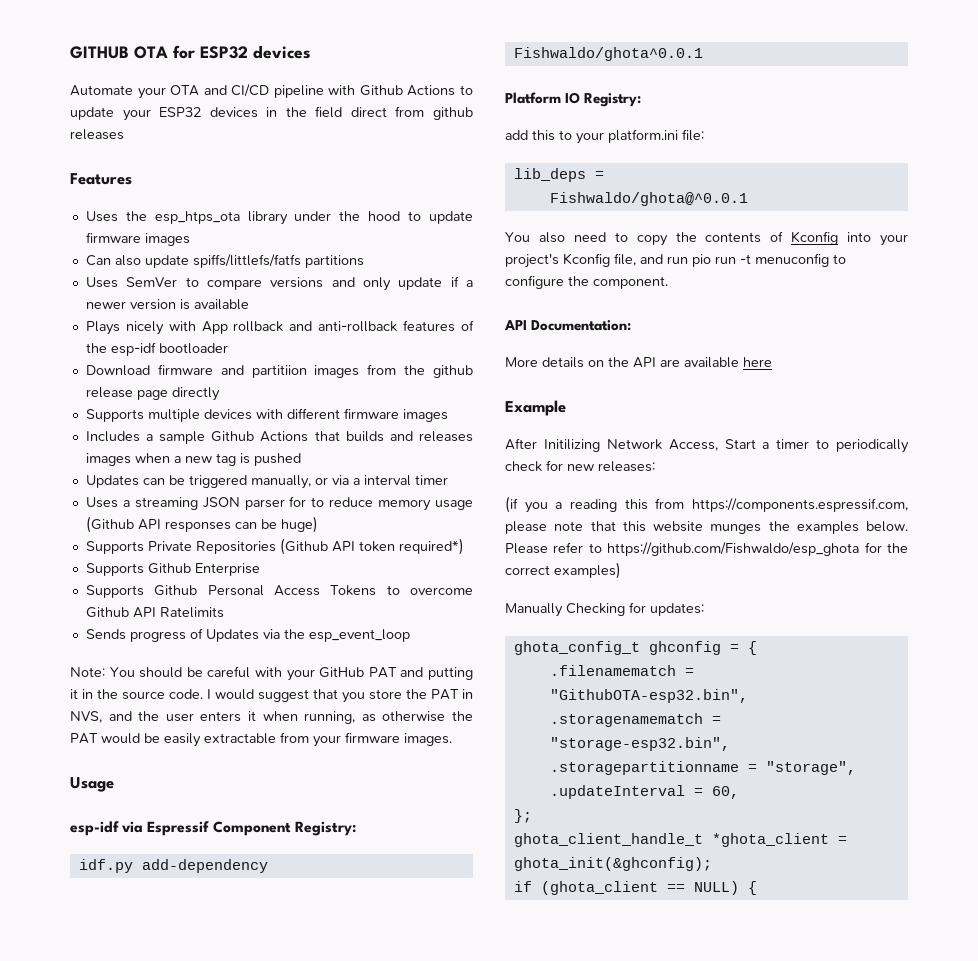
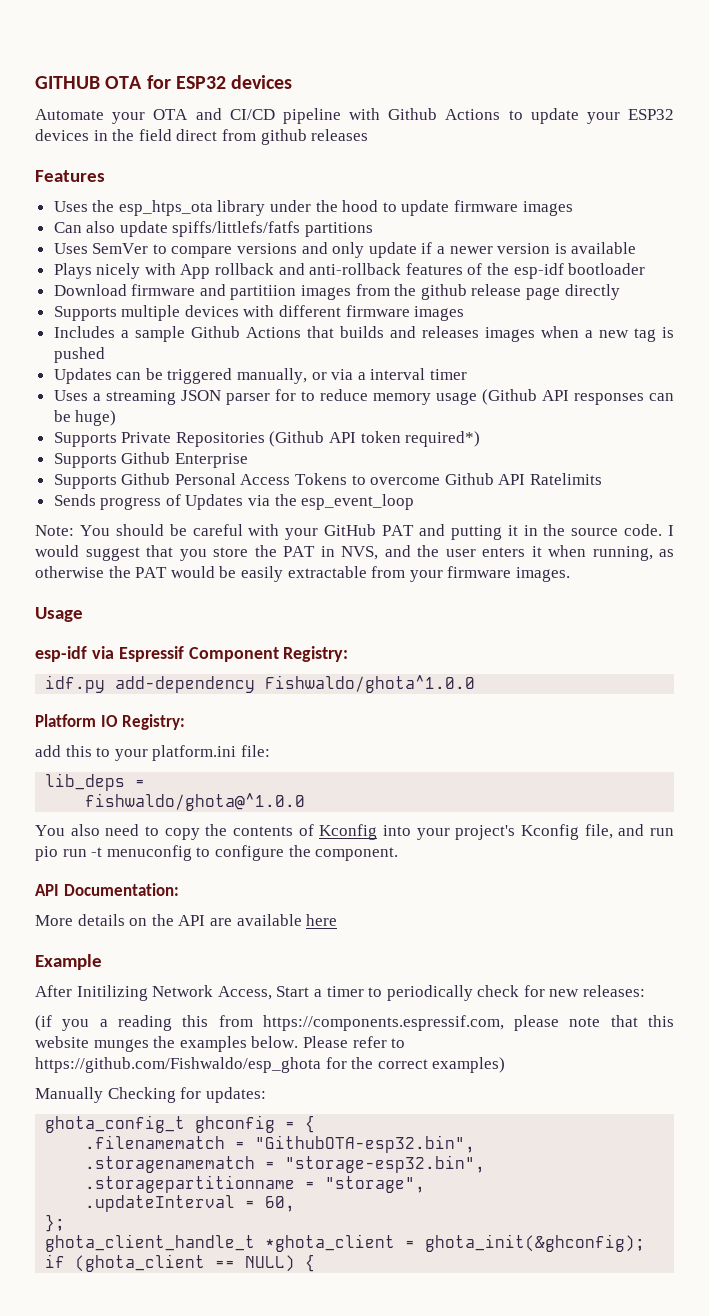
- idf.py add-dependency Fishwaldo/ghota^0.0.1
+ idf.py add-dependency Fishwaldo/ghota^1.0.0
- Fishwaldo/ghota@^0.0.1
+ fishwaldo/ghota@^1.0.0

